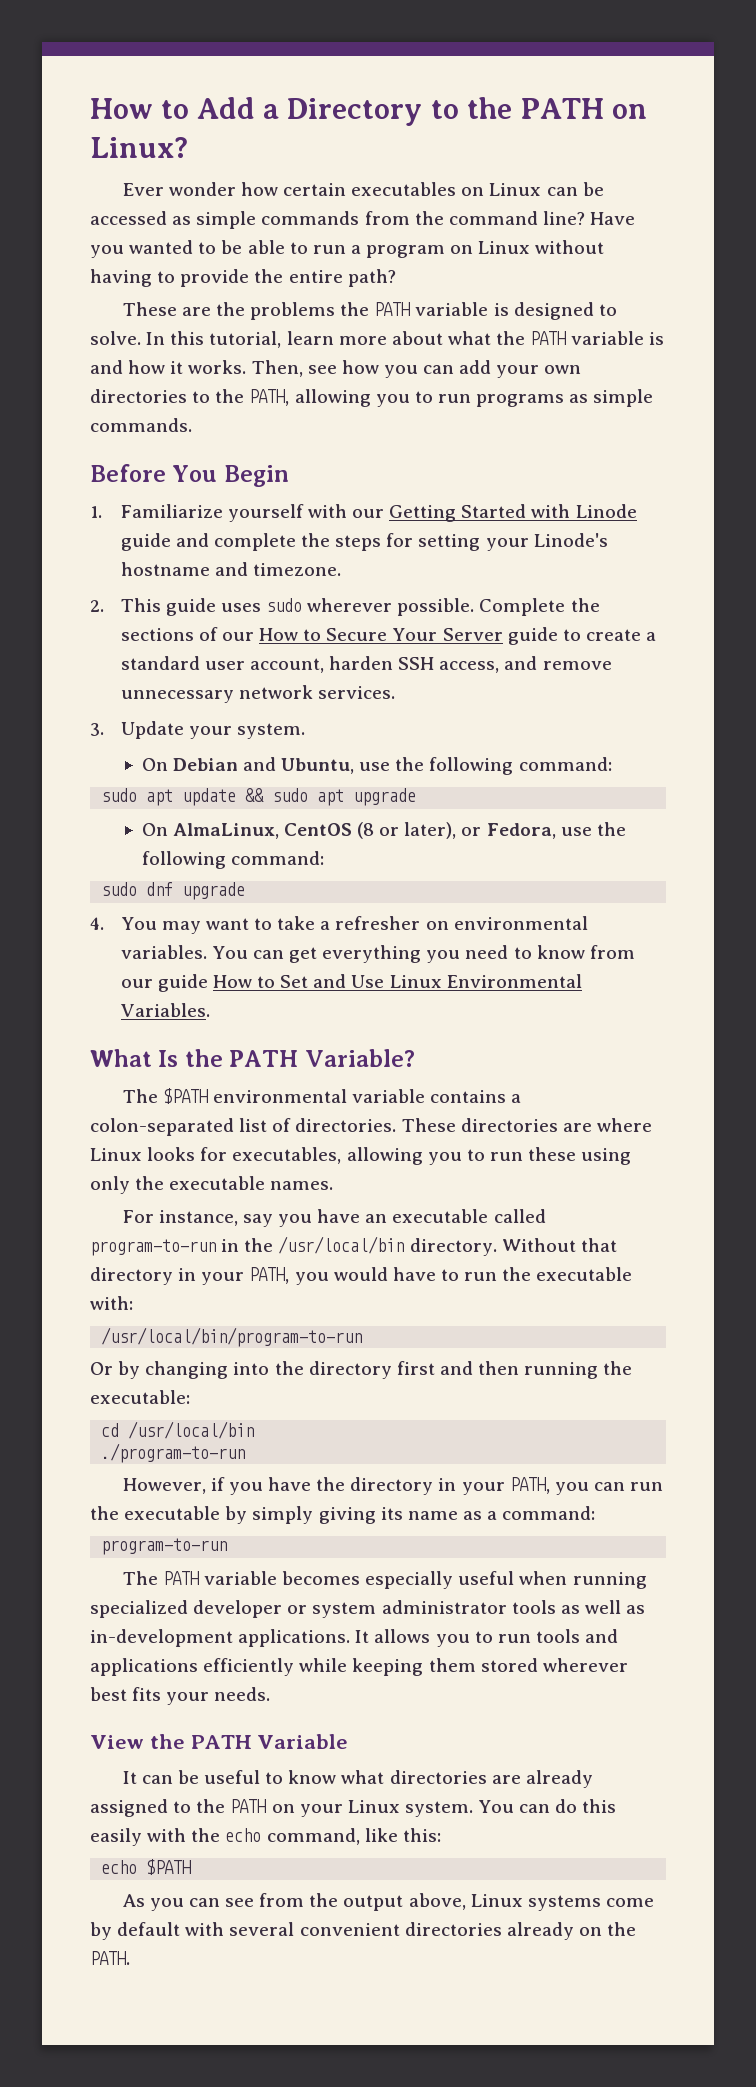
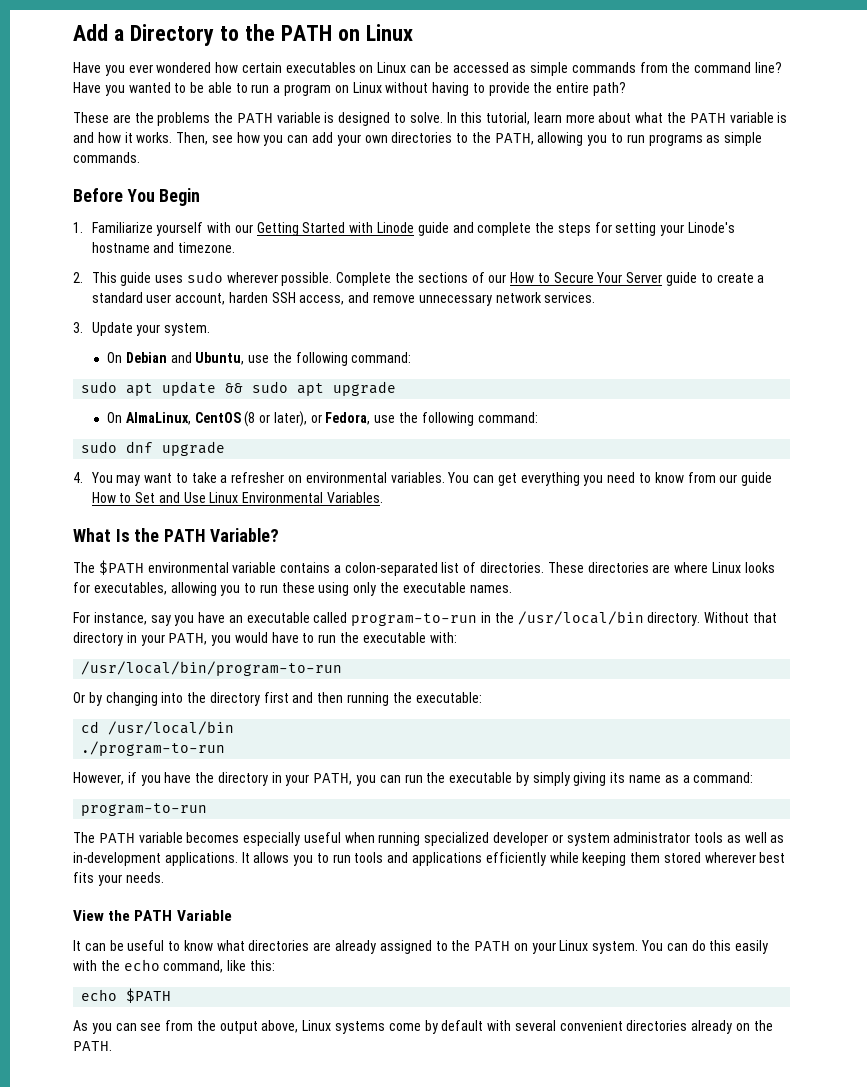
- How to Add a Directory to the PATH on Linux?
- Ever wonder how certain executables on Linux can be accessed as simple commands from the command line?
+ Add a Directory to the PATH on Linux
+ Have you ever wondered how certain executables on Linux can be accessed as simple commands from the command line?

